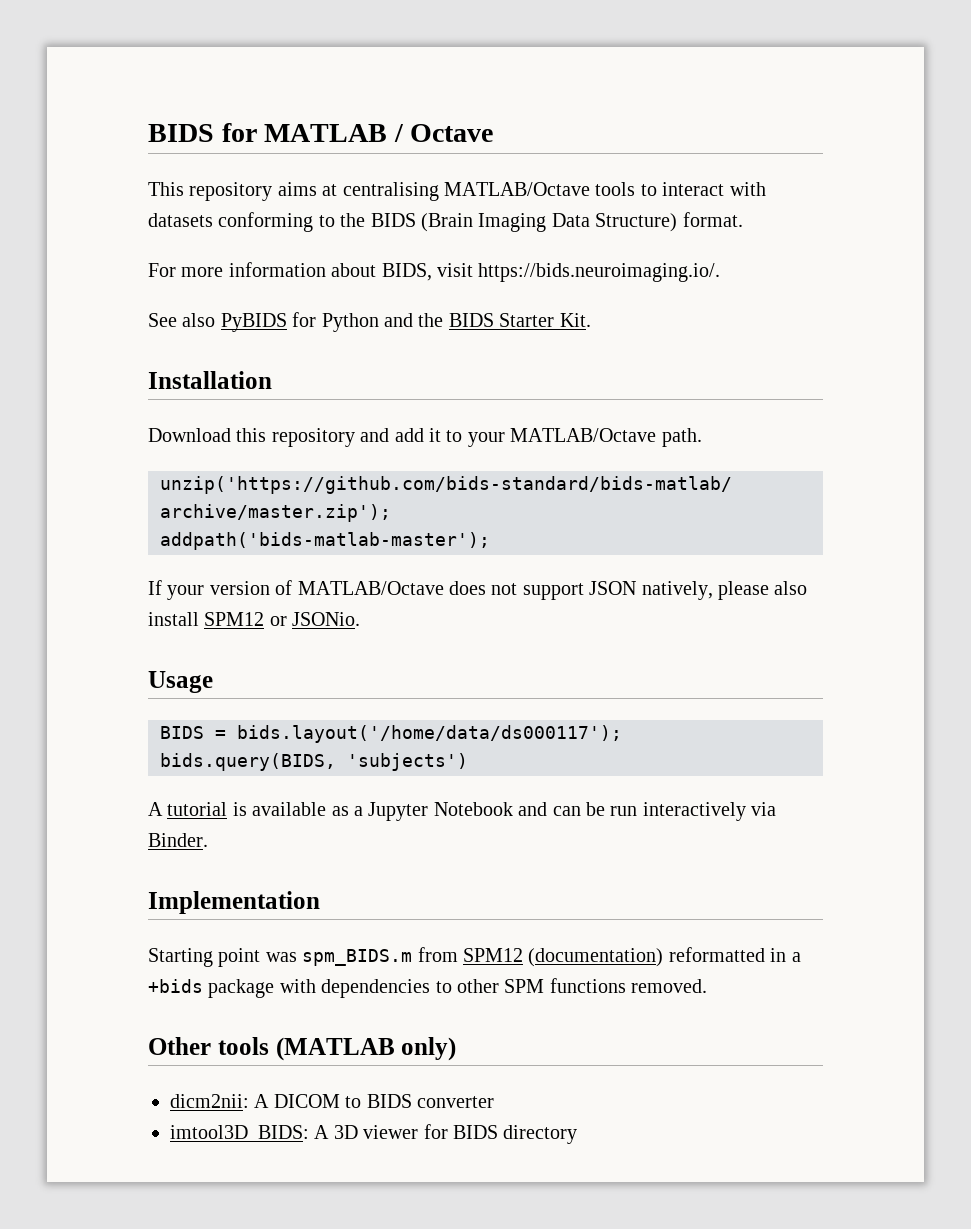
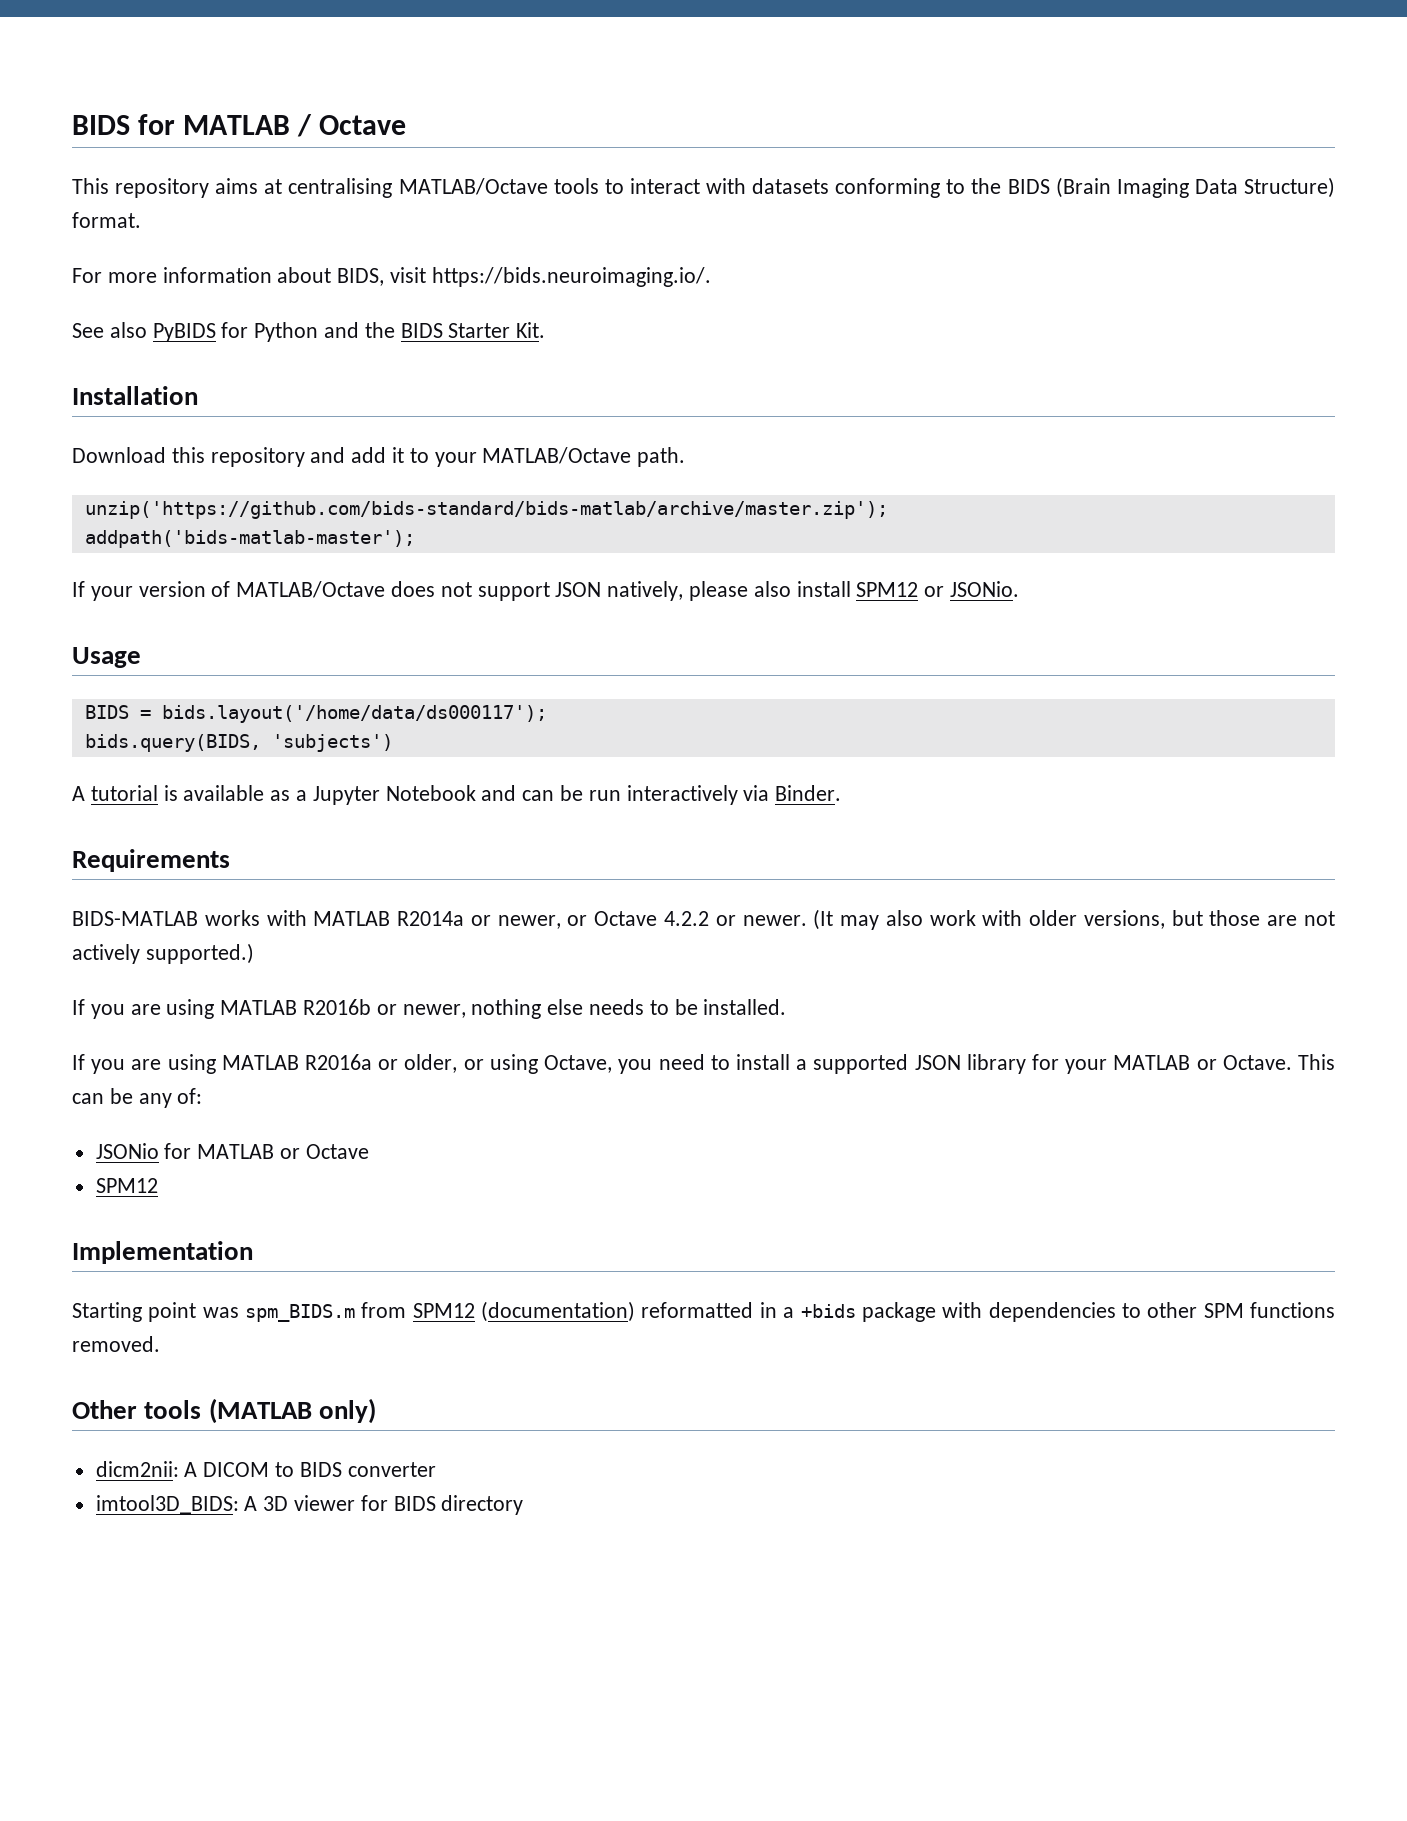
+ Requirements
+ BIDS-MATLAB works with MATLAB R2014a or newer, or Octave 4.2.2 or newer. (It may also work with older versions, but those are not actively supported.)
+ If you are using MATLAB R2016b or newer, nothing else needs to be installed.
+ If you are using MATLAB R2016a or older, or using Octave, you need to install a supported JSON library for your MATLAB or Octave. This can be any of:
+ JSONio for MATLAB or Octave
+ SPM12

